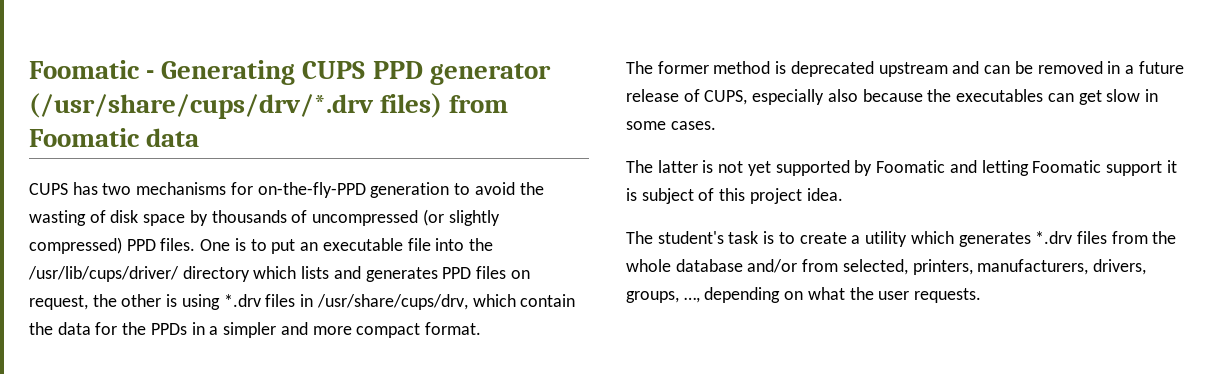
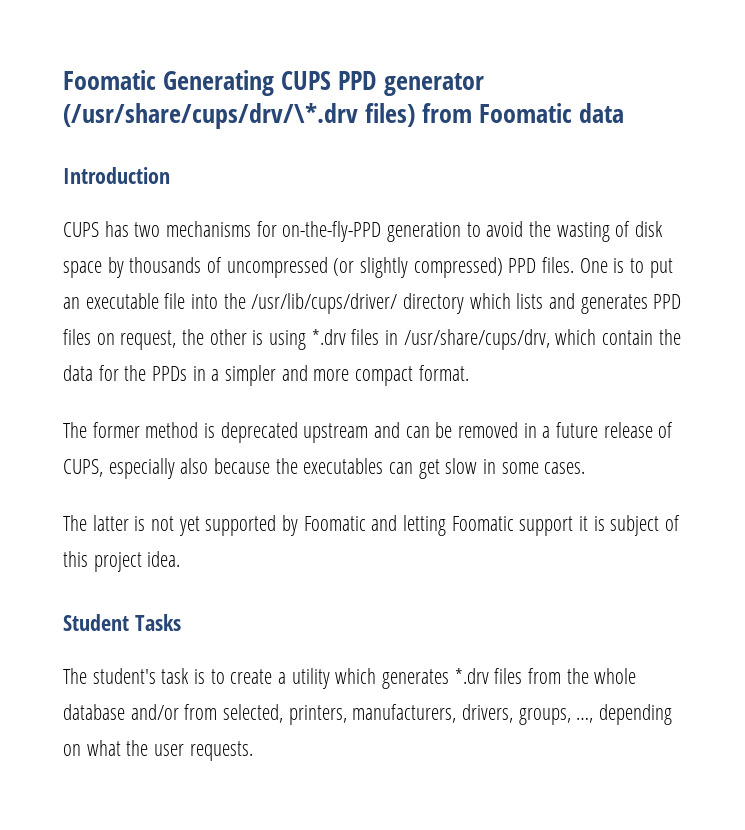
- Foomatic - Generating CUPS PPD generator (/usr/share/cups/drv/*.drv files) from Foomatic data
+ Foomatic Generating CUPS PPD generator (/usr/share/cups/drv/\*.drv files) from Foomatic data
+ Introduction
+ Student Tasks

